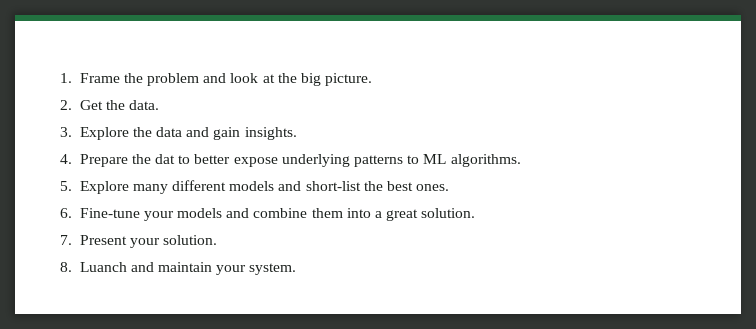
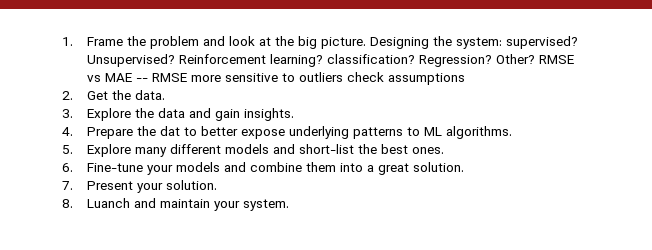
+ Designing the system: supervised? Unsupervised? Reinforcement learning? classification? Regression? Other? RMSE vs MAE -- RMSE more sensitive to outliers check assumptions

